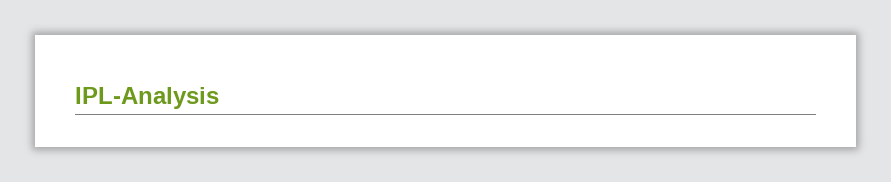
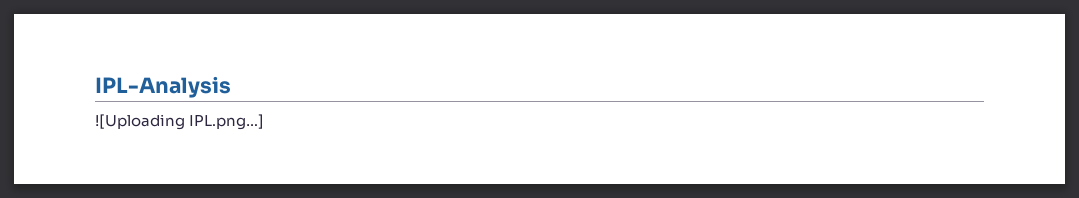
+ ![Uploading IPL.png…]

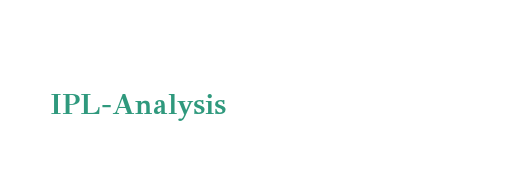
- ![Uploading IPL.png…]

